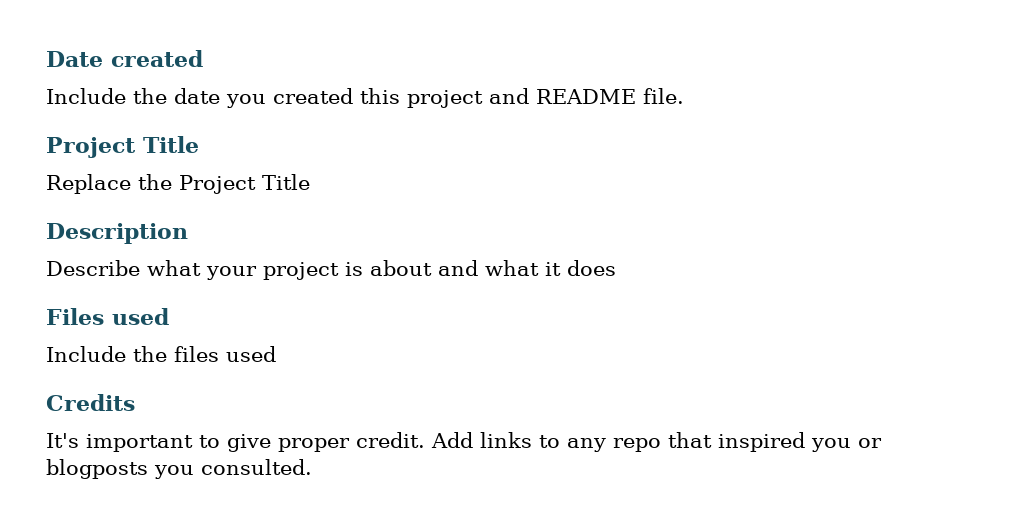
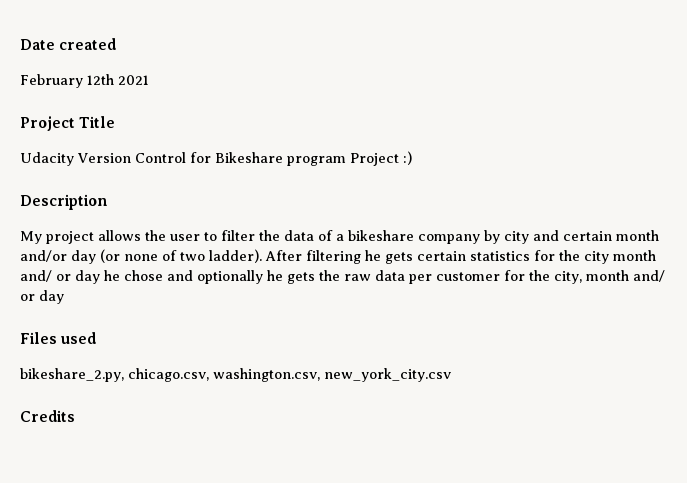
- Include the date you created this project and README file.
+ February 12th 2021
  Project Title
- Replace the Project Title
+ Udacity Version Control for Bikeshare program Project :)
  Description
- Describe what your project is about and what it does
+ My project allows the user to filter the data of a bikeshare company by city and certain month and/or day (or none of two ladder). After filtering he gets certain statistics for the city month and/ or day he chose and optionally he gets the raw data per customer for the city, month and/ or day
  Files used
- Include the files used
+ bikeshare_2.py, chicago.csv, washington.csv, new_york_city.csv
  Credits
- It's important to give proper credit. Add links to any repo that inspired you or blogposts you consulted.

